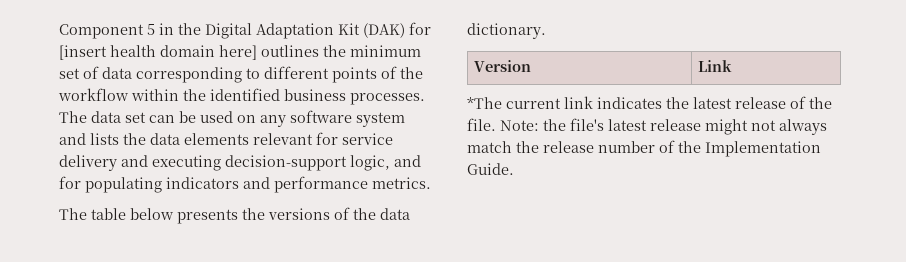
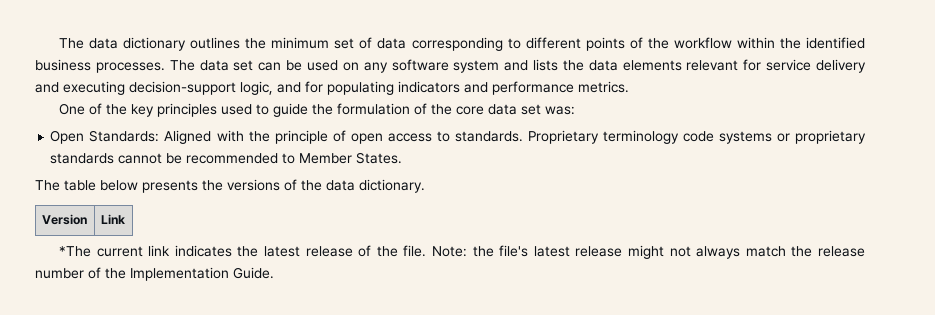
- Component 5 in the Digital Adaptation Kit (DAK) for [insert health domain here] outlines the minimum set of data corresponding to different points of the workflow within the identified business processes.
+ The data dictionary outlines the minimum set of data corresponding to different points of the workflow within the identified business processes.
+ One of the key principles used to guide the formulation of the core data set was:
+ Open Standards: Aligned with the principle of open access to standards. Proprietary terminology code systems or proprietary standards cannot be recommended to Member States.

